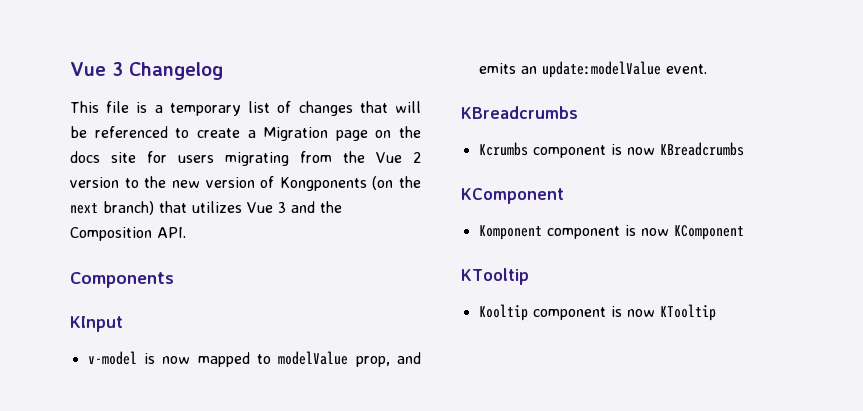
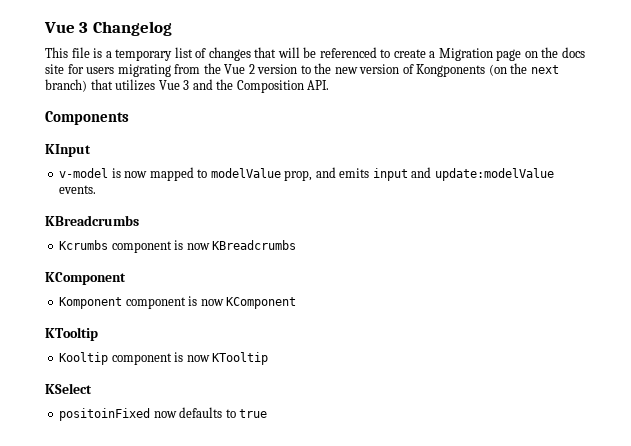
- v-model is now mapped to modelValue prop, and emits an update:modelValue event.
+ v-model is now mapped to modelValue prop, and emits input and update:modelValue events.
+ KSelect
+ positoinFixed now defaults to true

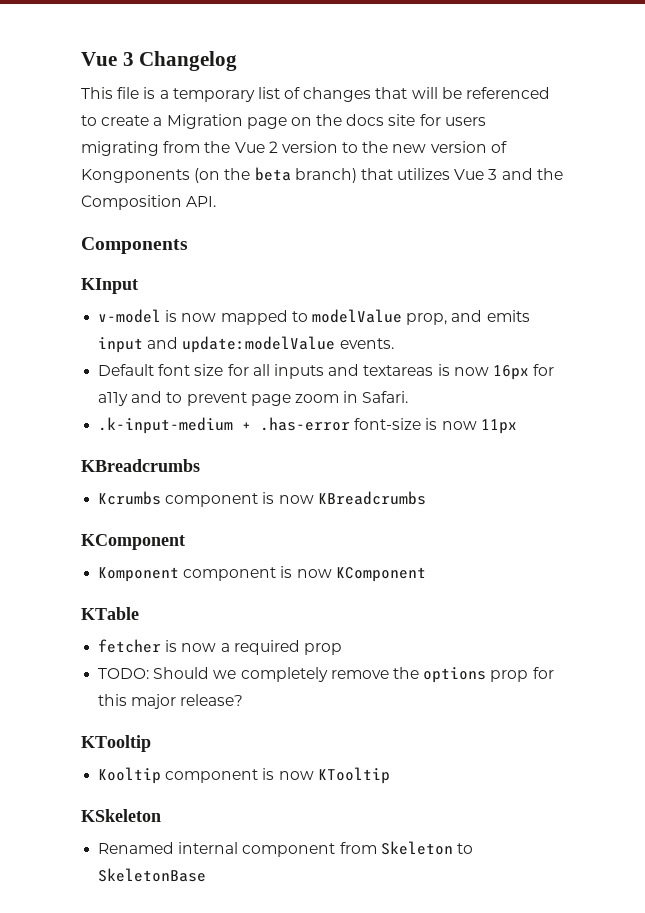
- This file is a temporary list of changes that will be referenced to create a Migration page on the docs site for users migrating from the Vue 2 version to the new version of Kongponents (on the next branch) that utilizes Vue 3 and the Composition API.
+ This file is a temporary list of changes that will be referenced to create a Migration page on the docs site for users migrating from the Vue 2 version to the new version of Kongponents (on the beta branch) that utilizes Vue 3 and the Composition API.
+ Default font size for all inputs and textareas is now 16px for a11y and to prevent page zoom in Safari.
+ .k-input-medium + .has-error font-size is now 11px
+ KTable
+ fetcher is now a required prop
+ TODO: Should we completely remove the options prop for this major release?
- KSelect
- positoinFixed now defaults to true
+ KSkeleton
+ Renamed internal component from Skeleton to SkeletonBase

